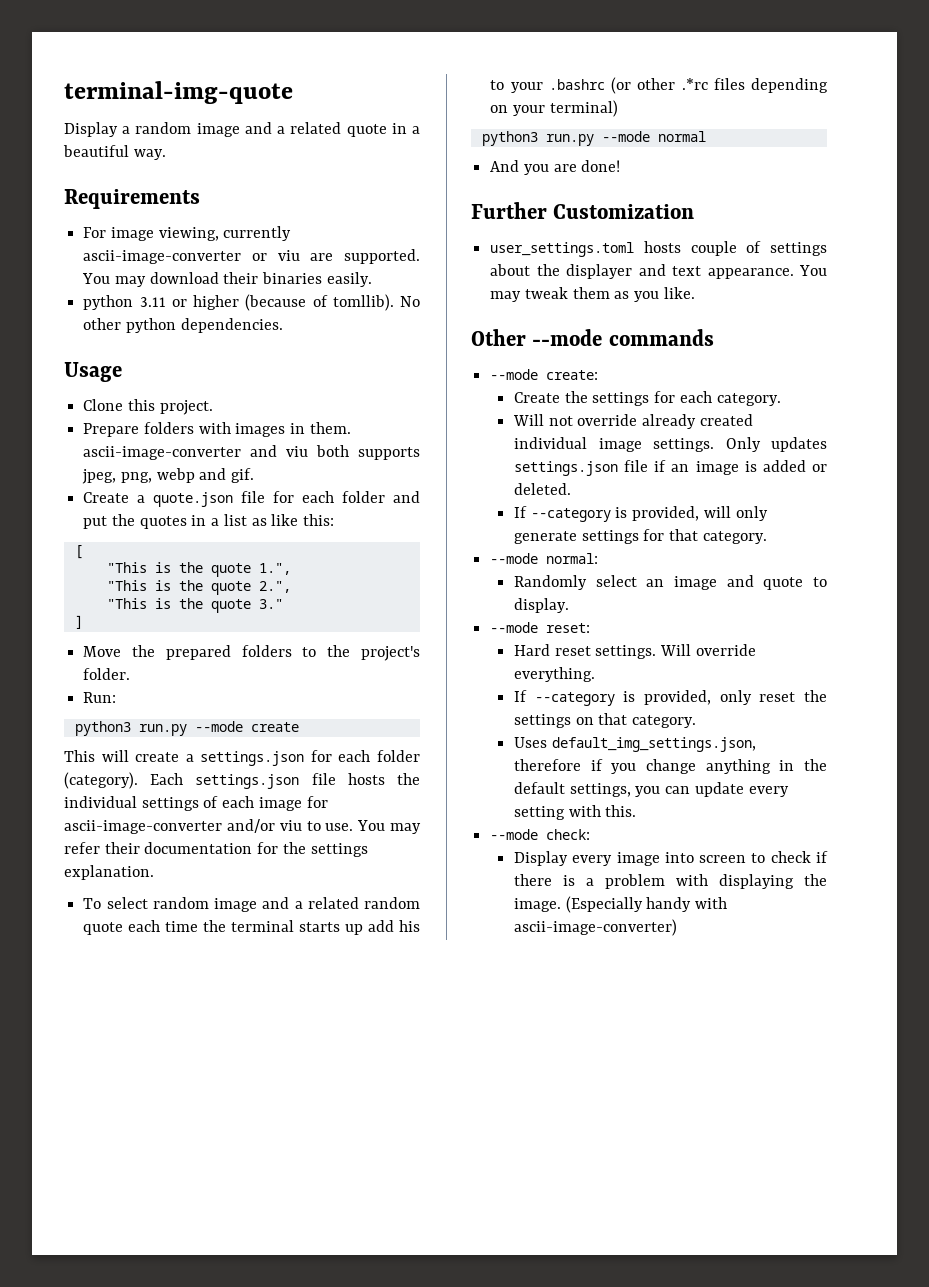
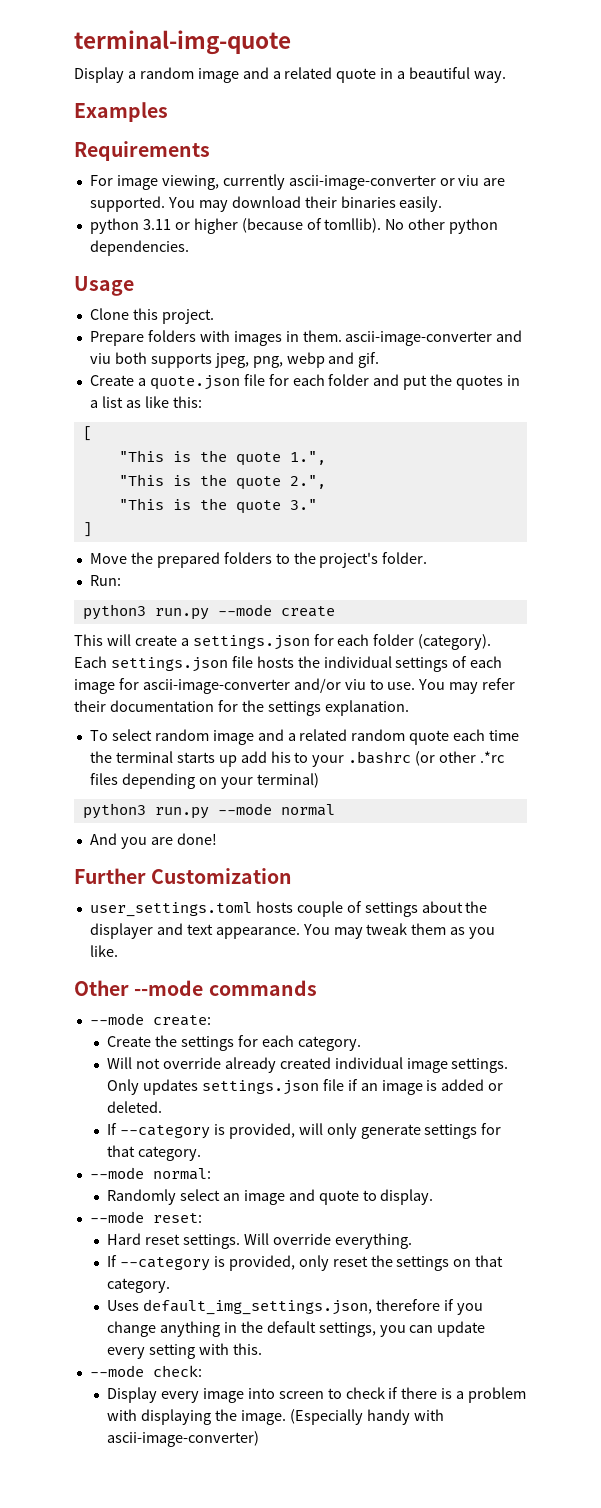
+ Examples

